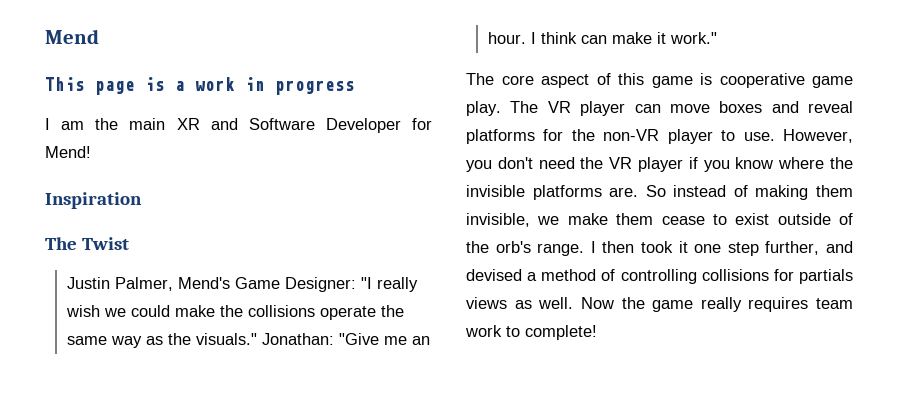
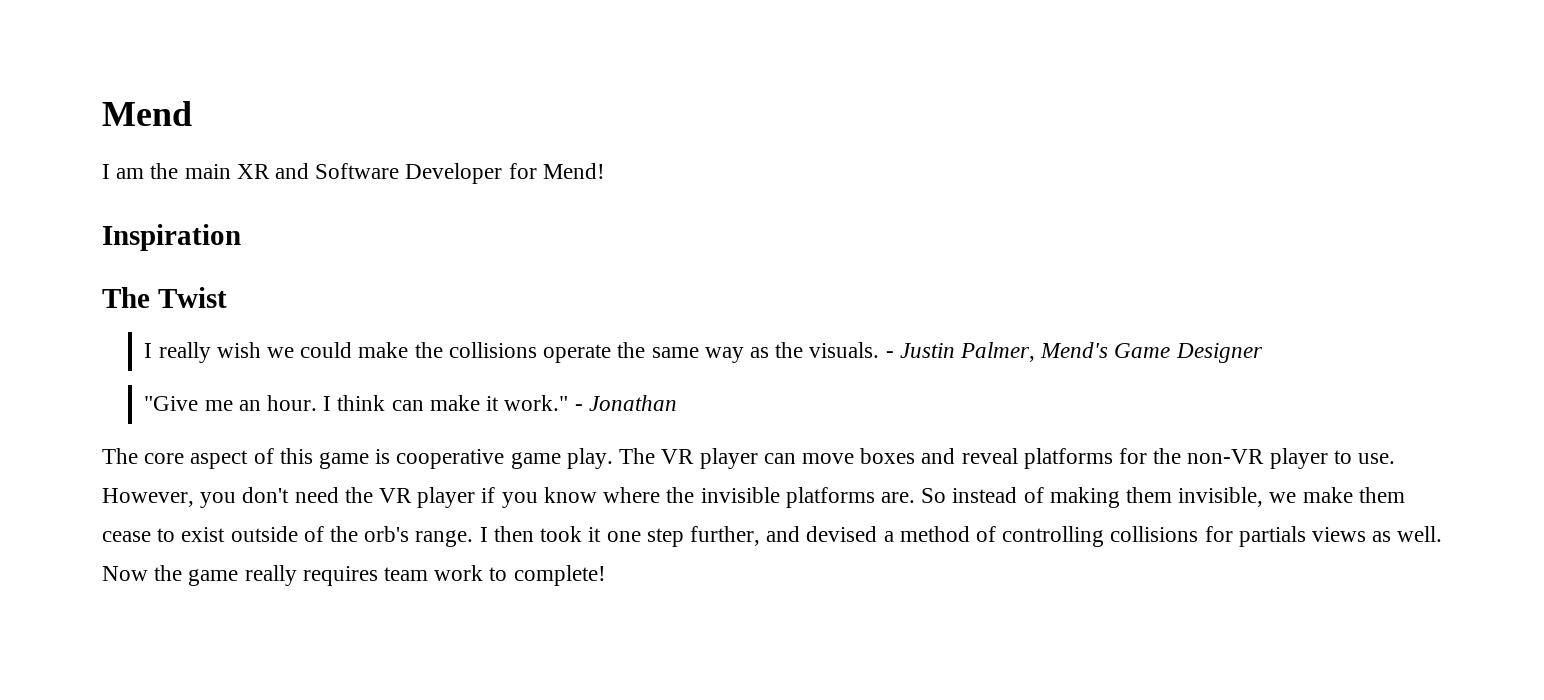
- This page is a work in progress
- Justin Palmer, Mend's Game Designer: "I really wish we could make the collisions operate the same way as the visuals." Jonathan: "Give me an hour.
+ I really wish we could make the collisions operate the same way as the visuals. - Justin Palmer, Mend's Game Designer
+ "Give me an hour.
+ - Jonathan

